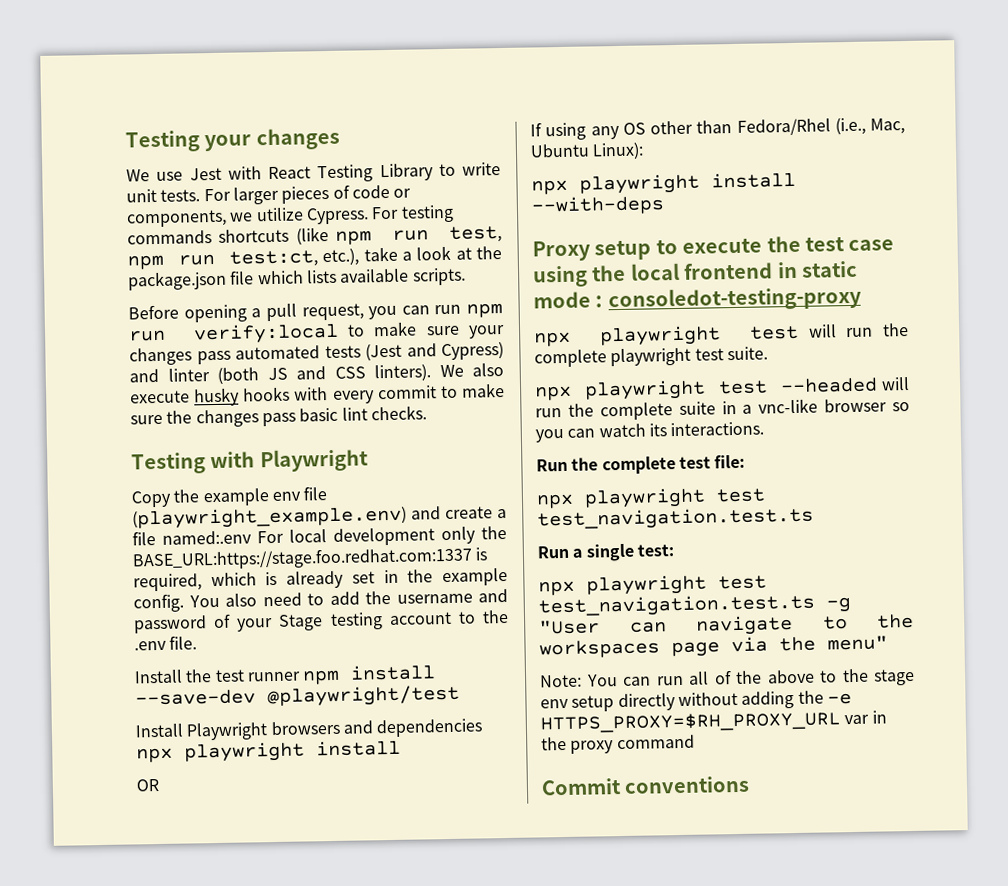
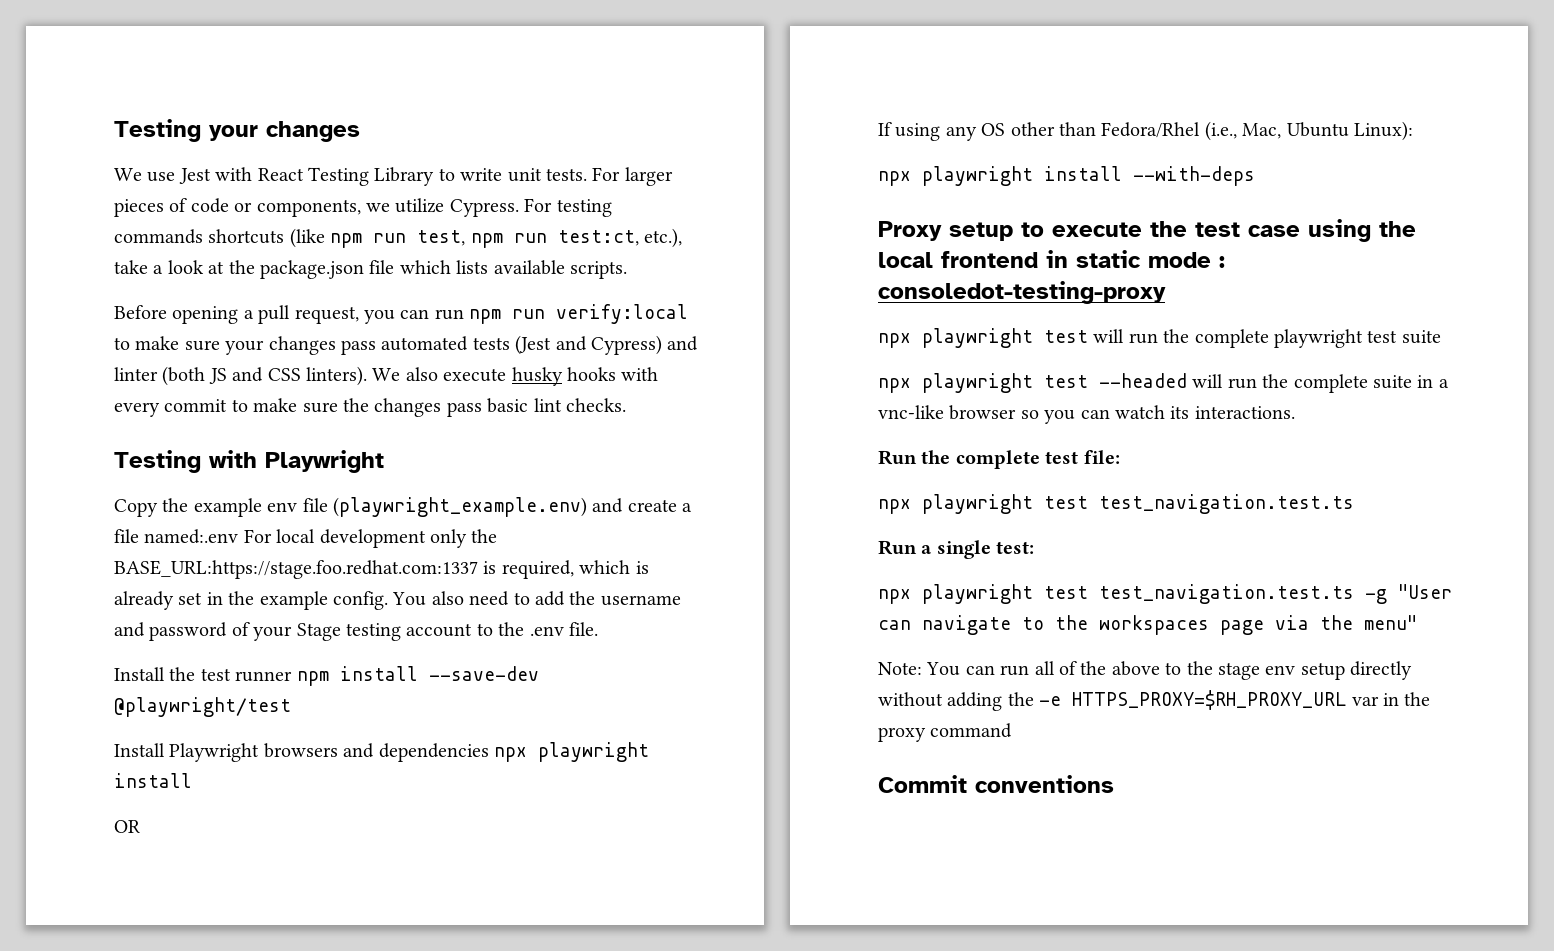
- npx playwright test will run the complete playwright test suite.
+ npx playwright test will run the complete playwright test suite

